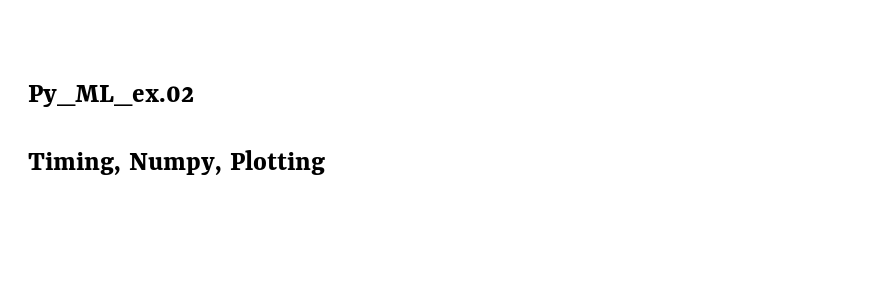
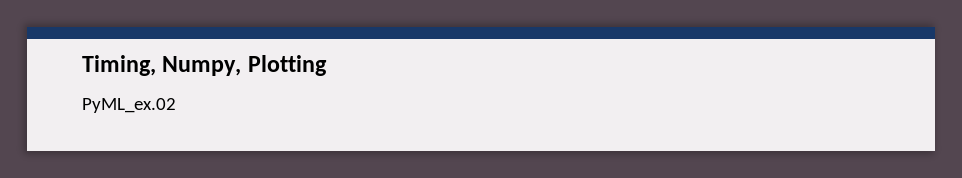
- Py_ML_ex.02
+ PyML_ex.02

